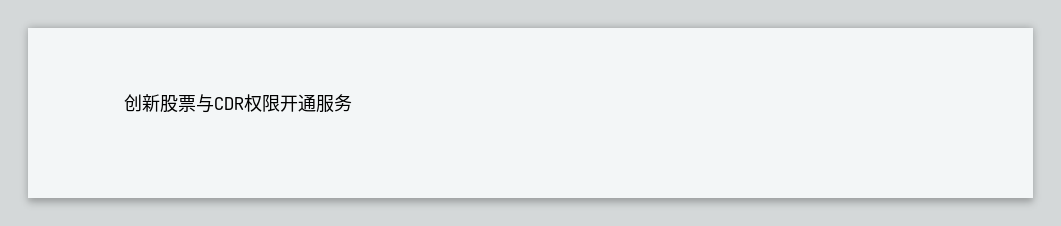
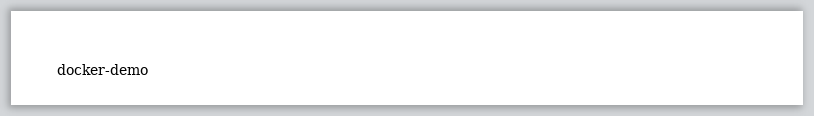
- 创新股票与CDR权限开通服务
+ docker-demo

